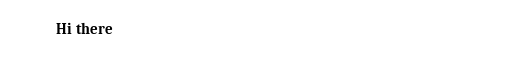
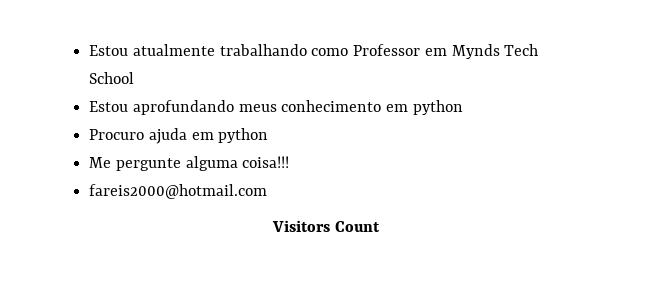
- Hi there
+ Estou atualmente trabalhando como Professor em Mynds Tech School
+ Estou aprofundando meus conhecimento em python
+ Procuro ajuda em python
+ Me pergunte alguma coisa!!!
+ fareis2000@hotmail.com
+ Visitors Count

